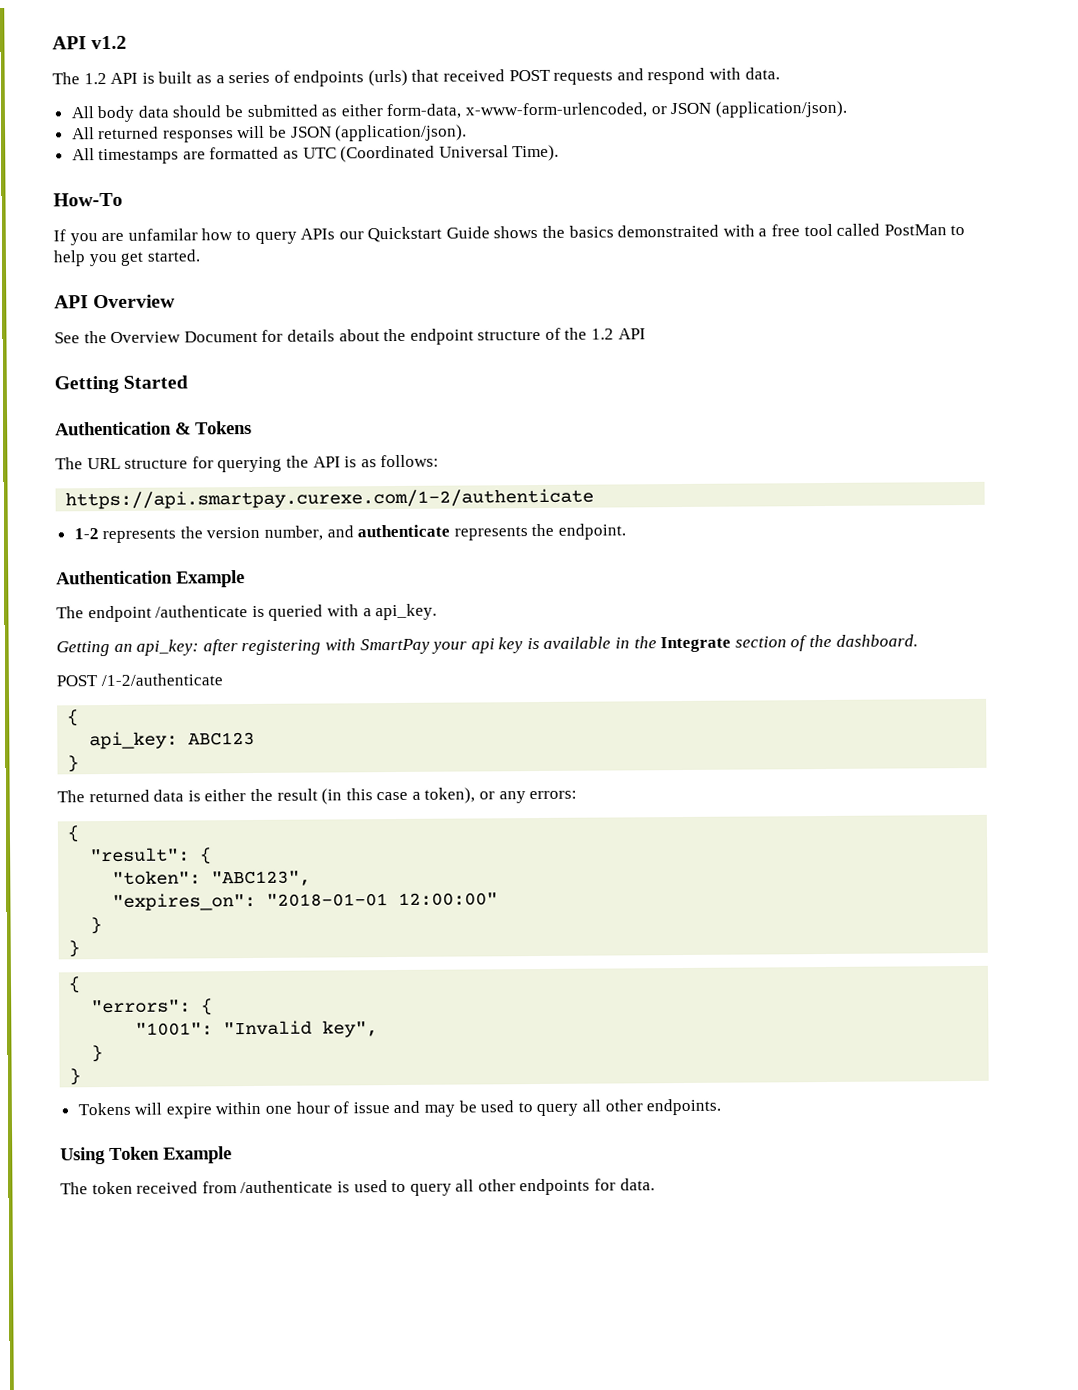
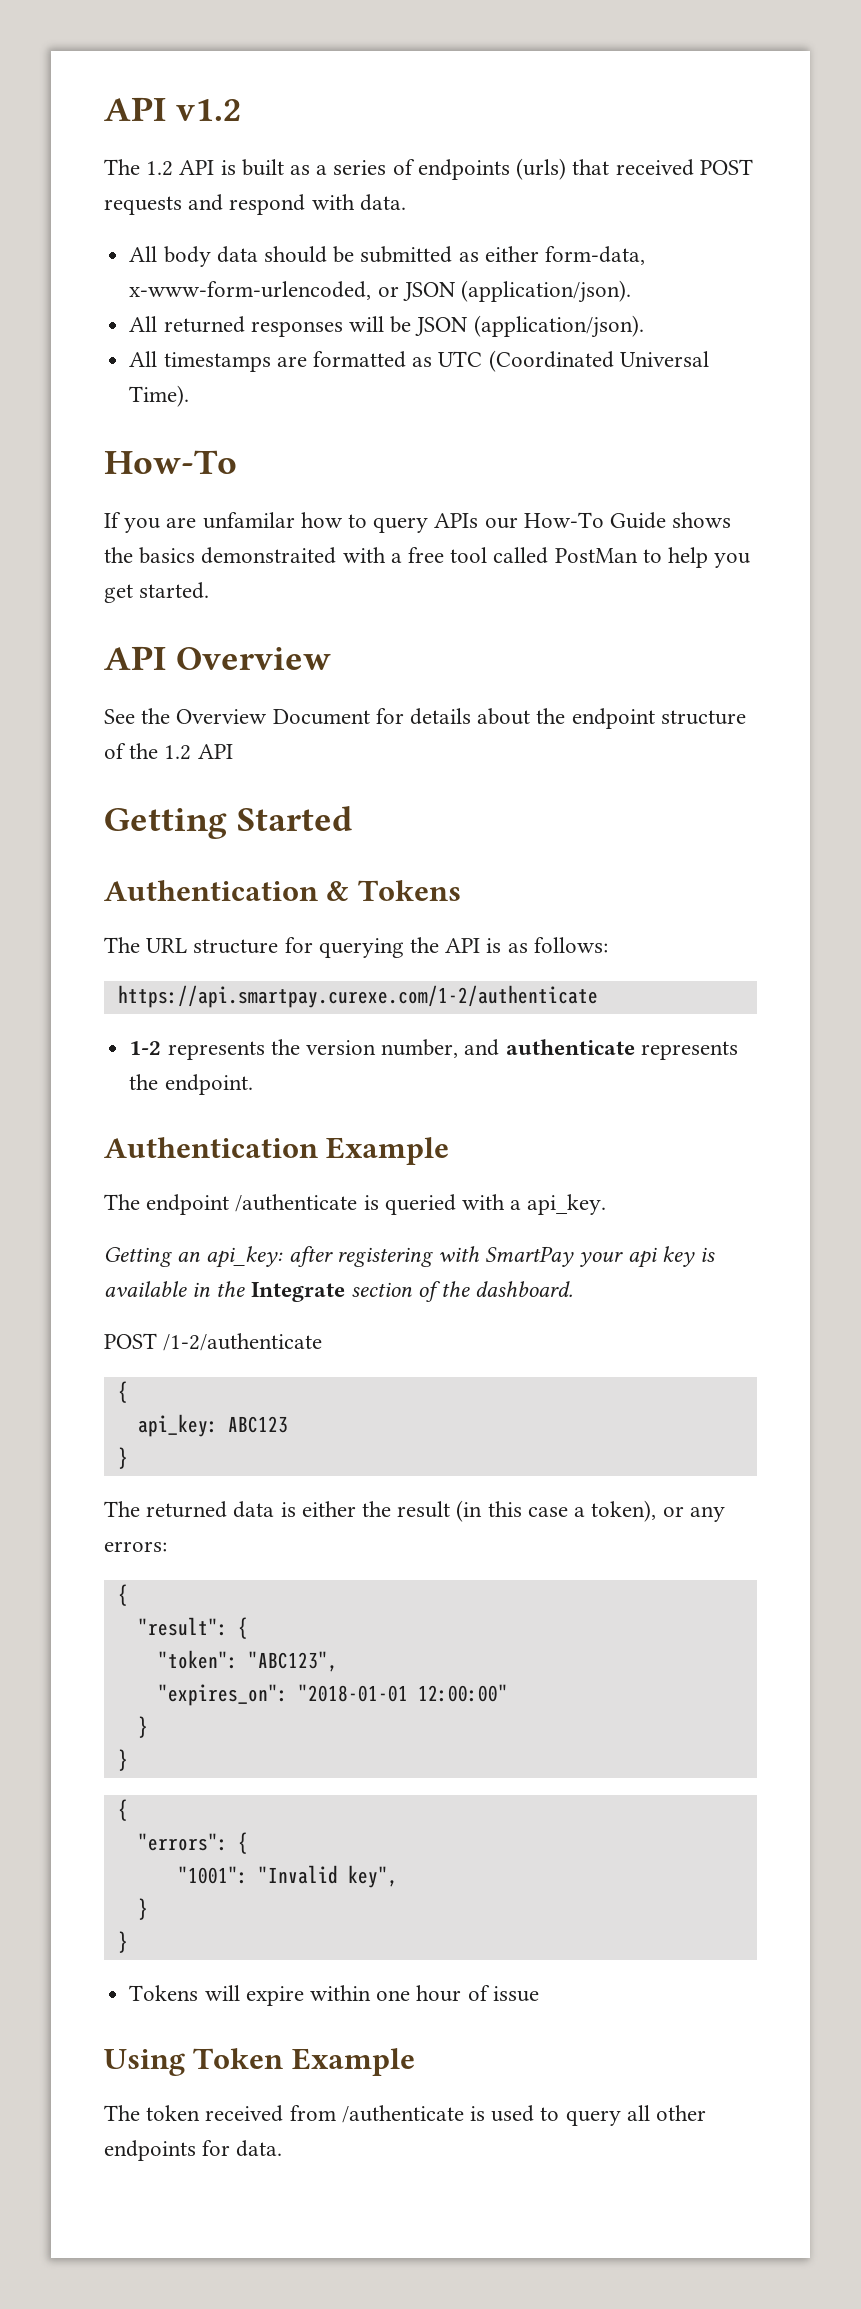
- If you are unfamilar how to query APIs our Quickstart Guide shows the basics demonstraited with a free tool called PostMan to help you get started.
+ If you are unfamilar how to query APIs our How-To Guide shows the basics demonstraited with a free tool called PostMan to help you get started.
- Tokens will expire within one hour of issue and may be used to query all other endpoints.
+ Tokens will expire within one hour of issue

